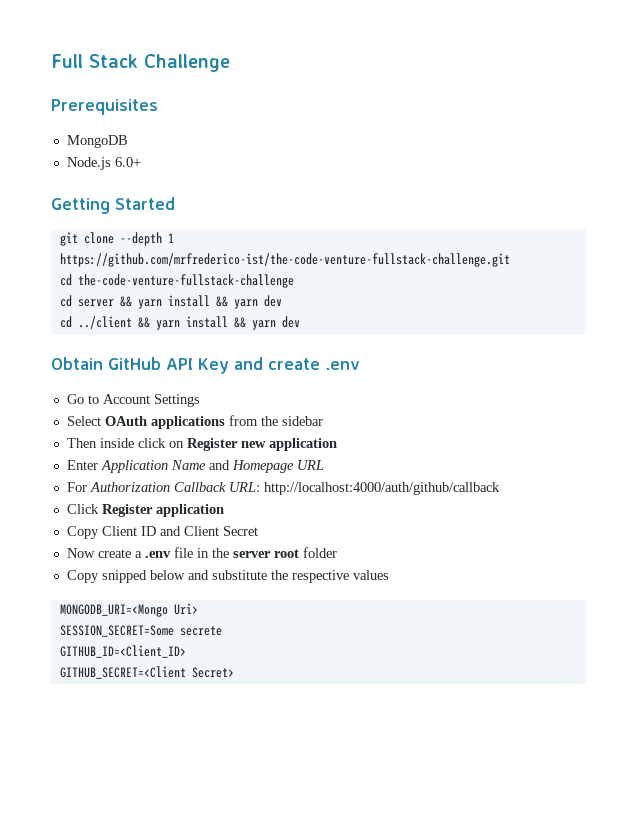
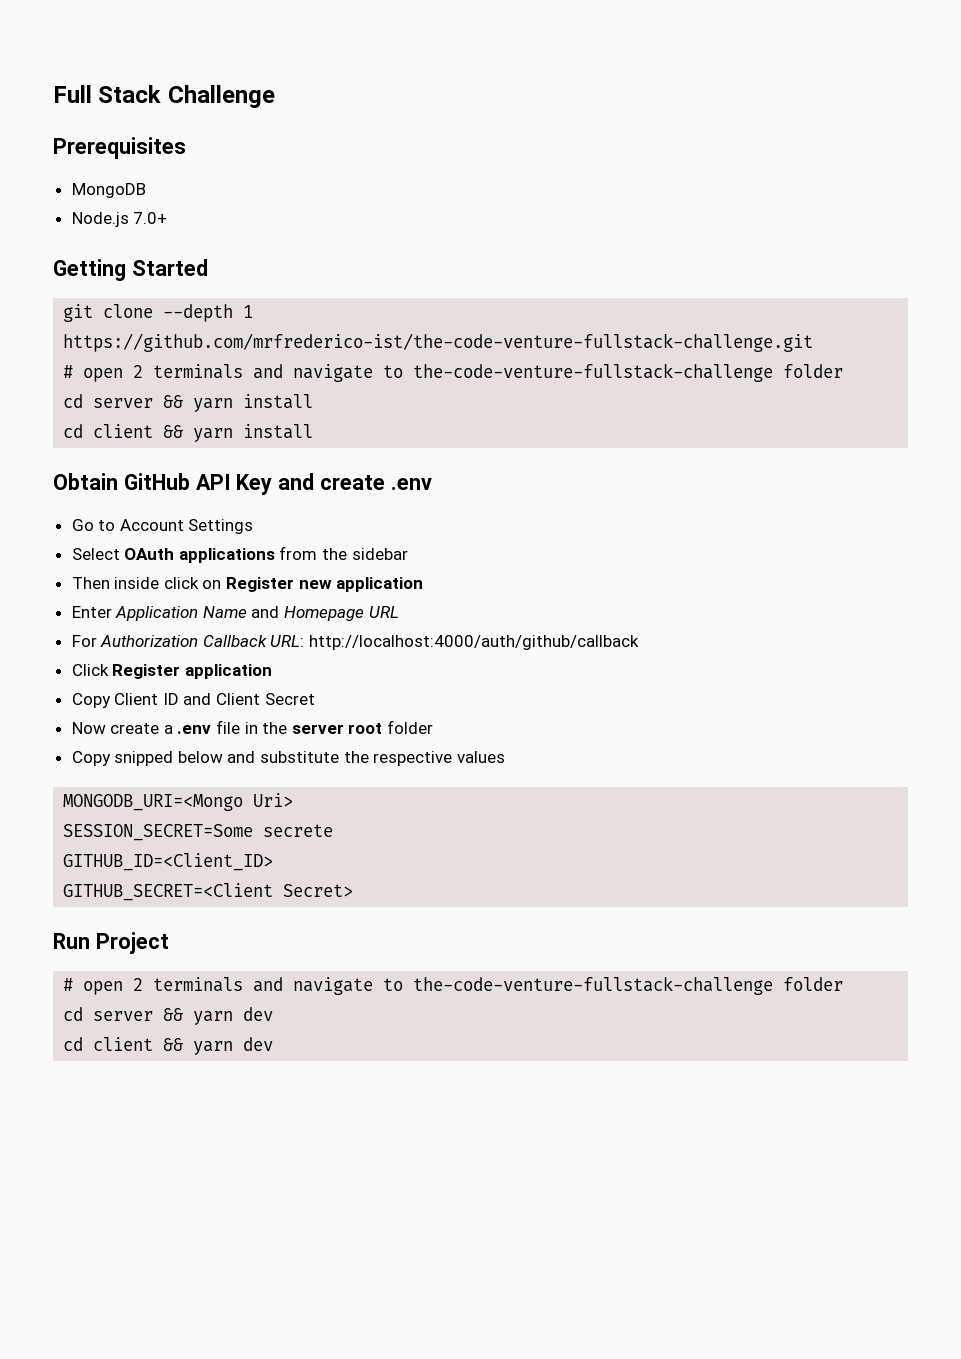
- Node.js 6.0+
+ Node.js 7.0+
  git clone --depth 1 https://github.com/mrfrederico-ist/the-code-venture-fullstack-challenge.git
- cd the-code-venture-fullstack-challenge
+ # open 2 terminals and navigate to the-code-venture-fullstack-challenge folder
- cd server && yarn install && yarn dev
- cd ../client && yarn install && yarn dev
+ cd server && yarn install
+ cd client && yarn install
+ Run Project
+ # open 2 terminals and navigate to the-code-venture-fullstack-challenge folder
+ cd server && yarn dev
+ cd client && yarn dev

